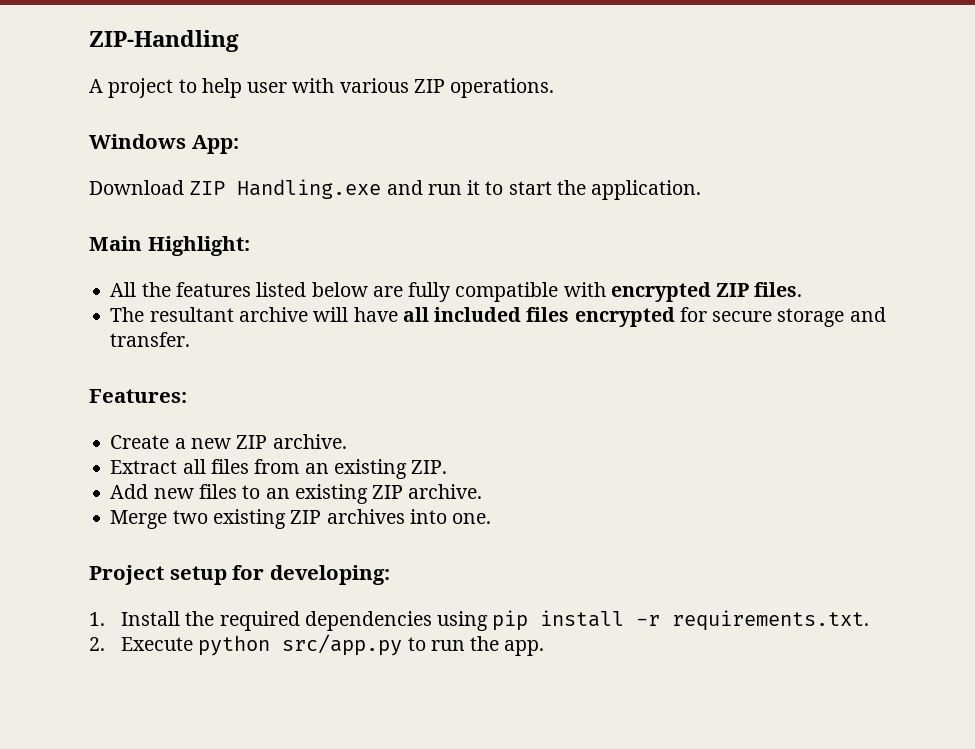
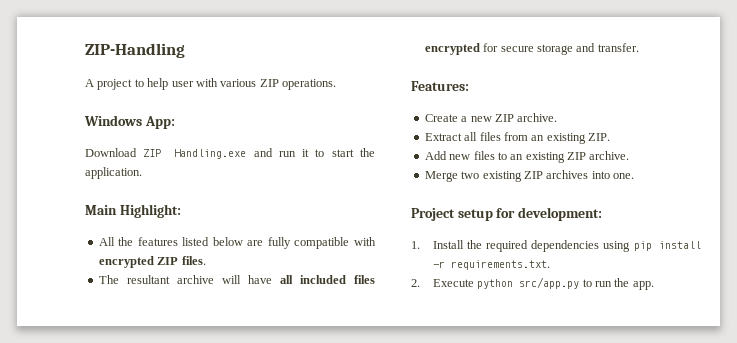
- Project setup for developing:
+ Project setup for development:

